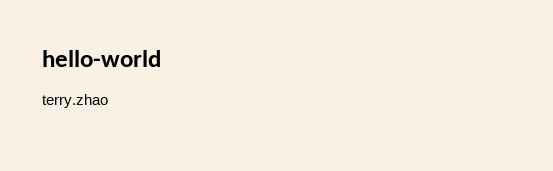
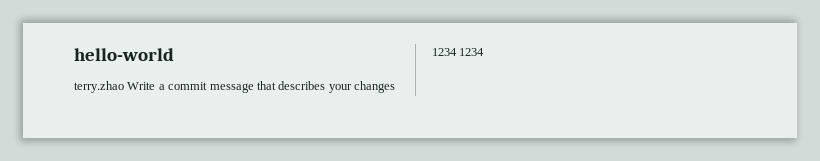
- terry.zhao
+ terry.zhao Write a commit message that describes your changes 1234 1234

